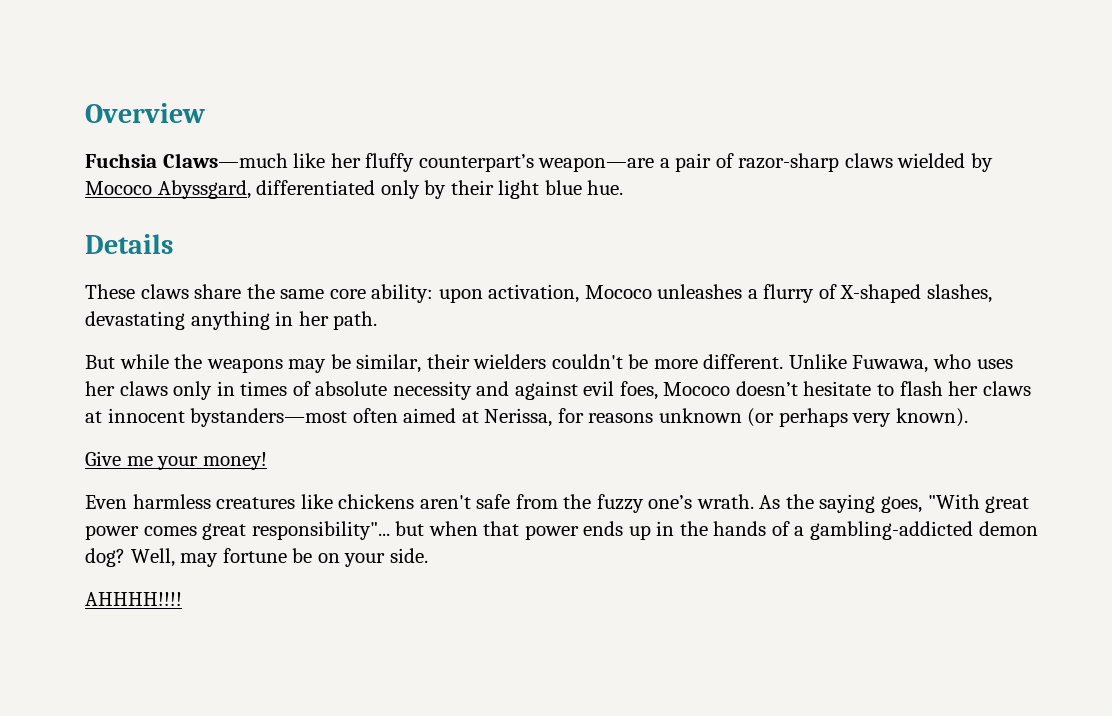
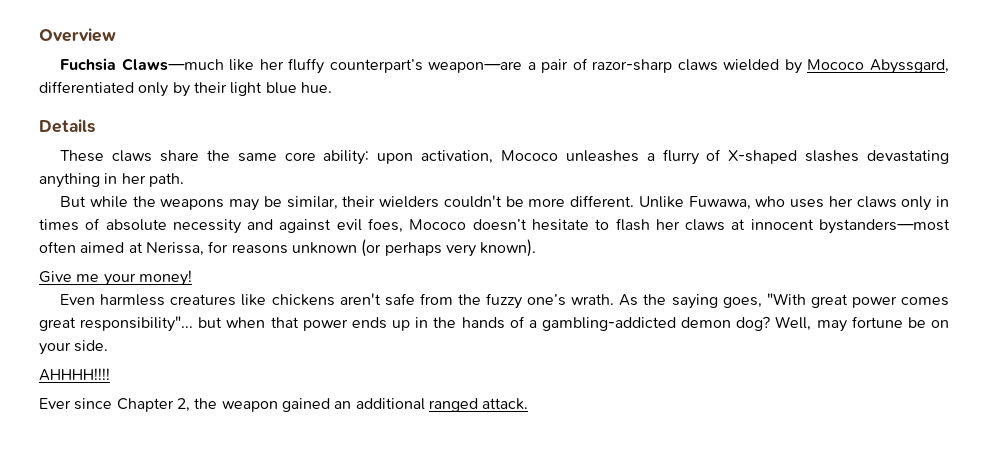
- These claws share the same core ability: upon activation, Mococo unleashes a flurry of X-shaped slashes, devastating anything in her path.
+ These claws share the same core ability: upon activation, Mococo unleashes a flurry of X-shaped slashes devastating anything in her path.
+ Ever since Chapter 2, the weapon gained an additional ranged attack.

